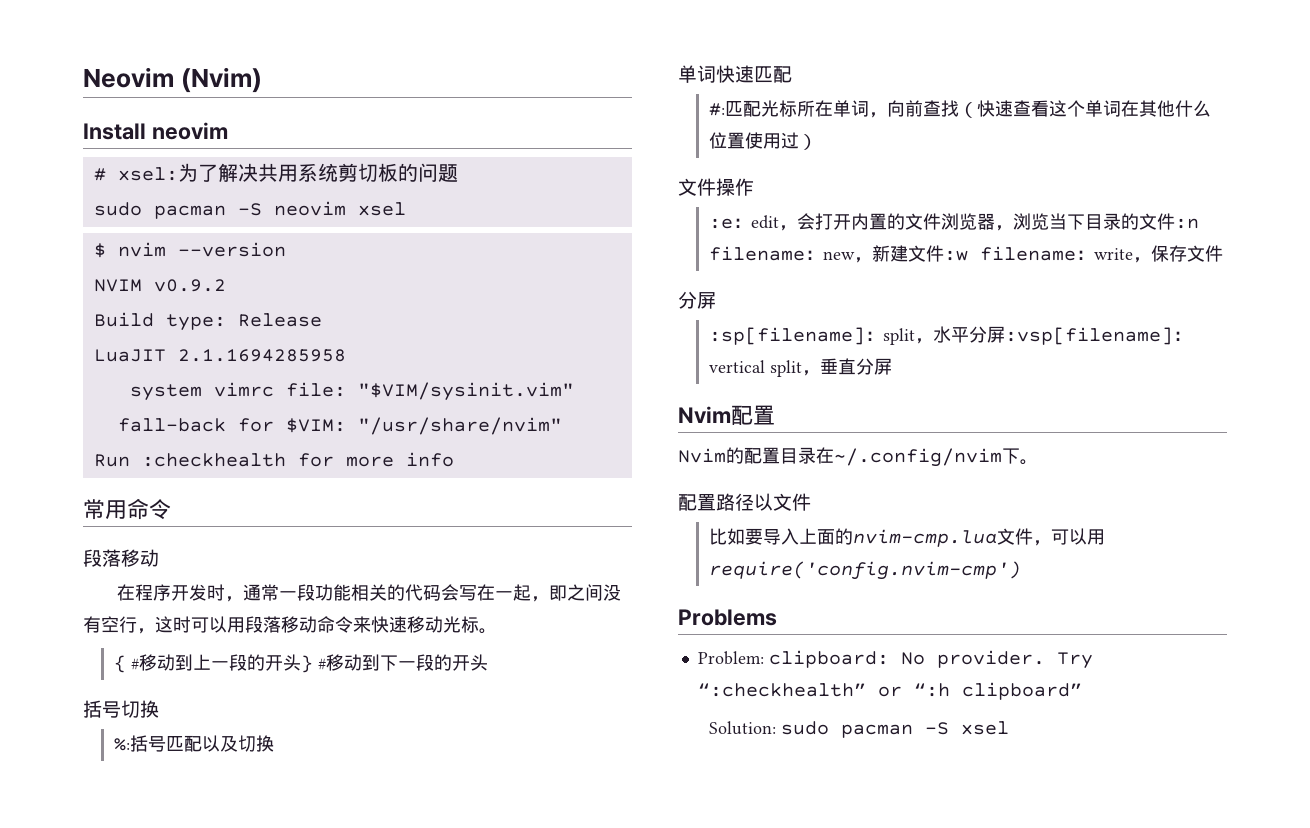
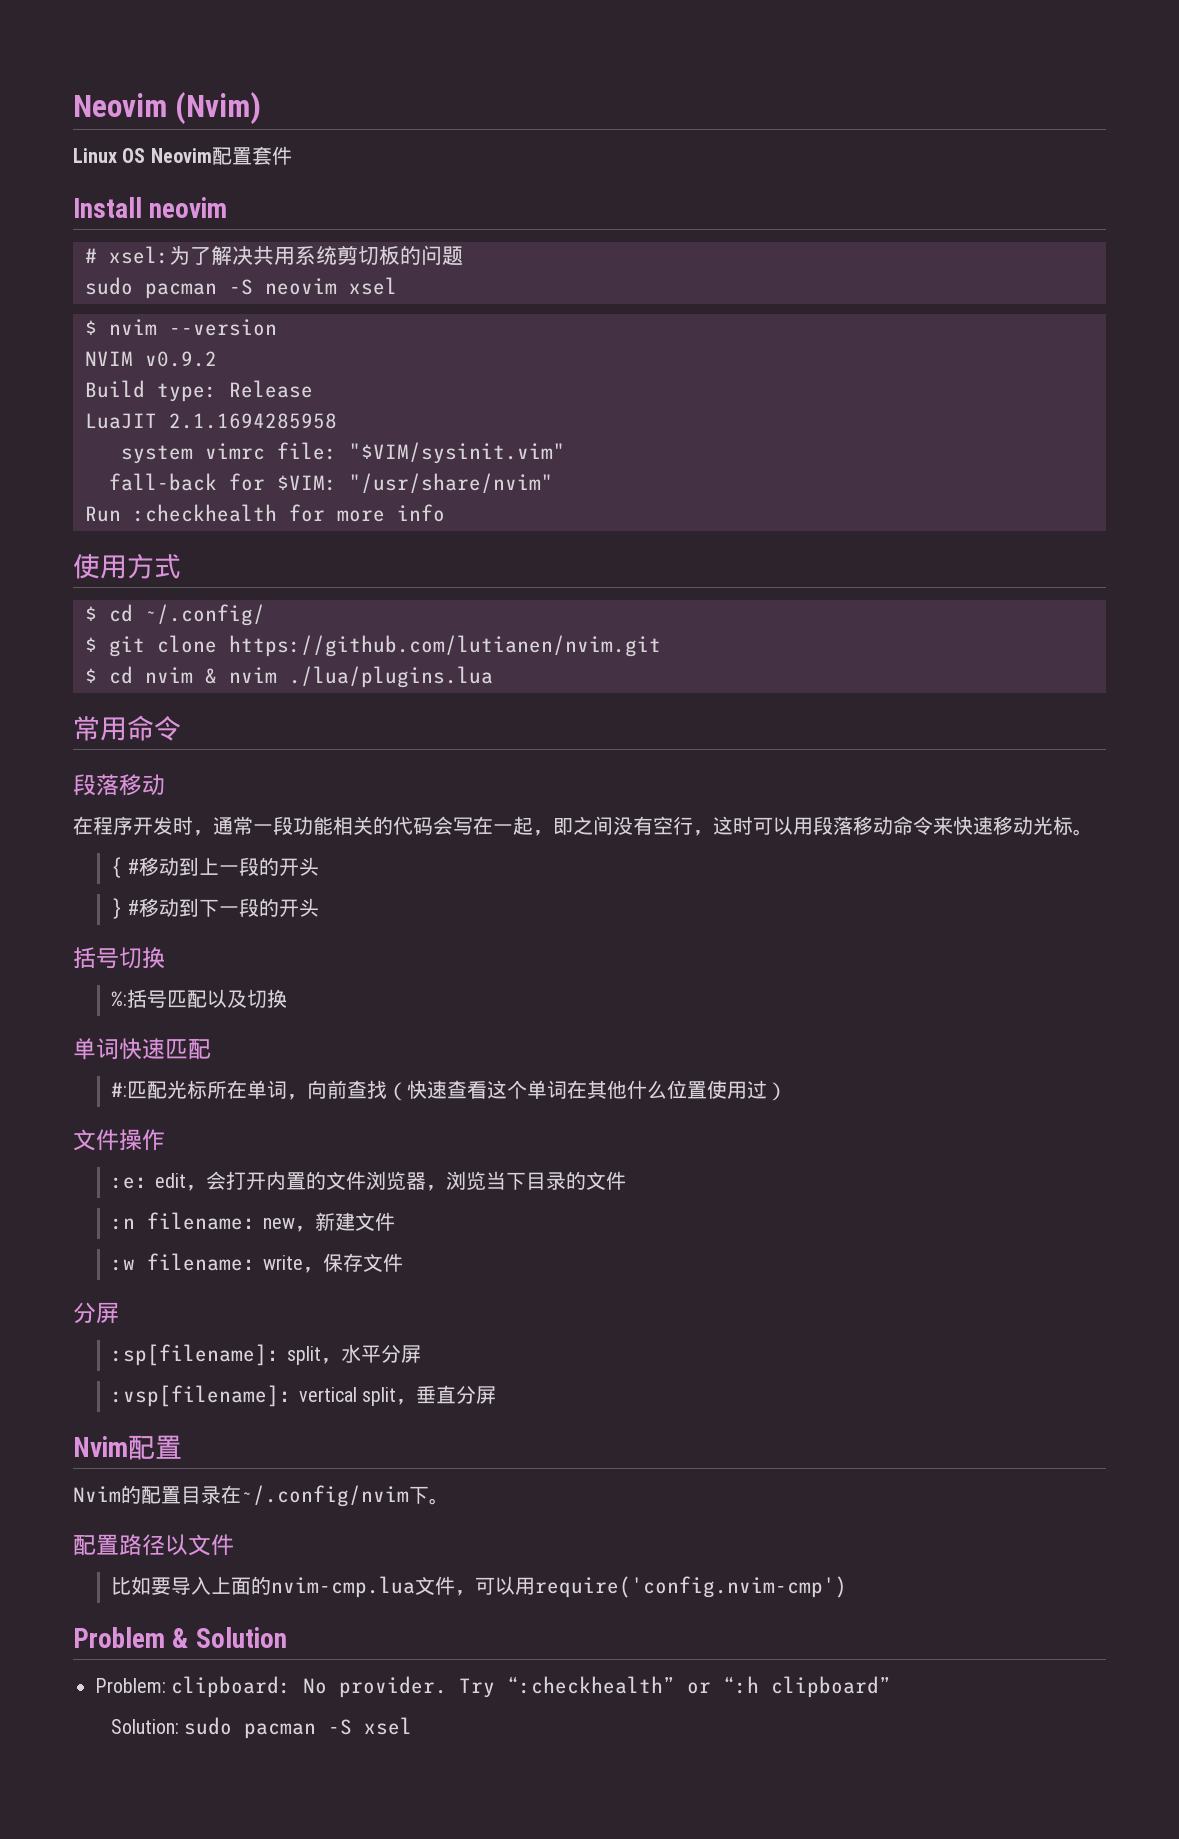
+ Linux OS Neovim配置套件
+ 使用方式
+ $ cd ~/.config/
+ $ git clone https://github.com/lutianen/nvim.git
+ $ cd nvim & nvim ./lua/plugins.lua
- { #移动到上一段的开头} #移动到下一段的开头
+ { #移动到上一段的开头
+ } #移动到下一段的开头
- :e：edit，会打开内置的文件浏览器，浏览当下目录的文件:n filename：new，新建文件:w filename：write，保存文件
+ :e：edit，会打开内置的文件浏览器，浏览当下目录的文件
+ :n filename：new，新建文件
+ :w filename：write，保存文件
- :sp[filename]：split，水平分屏:vsp[filename]：vertical split，垂直分屏
+ :sp[filename]：split，水平分屏
+ :vsp[filename]：vertical split，垂直分屏
- Problems
+ Problem & Solution

